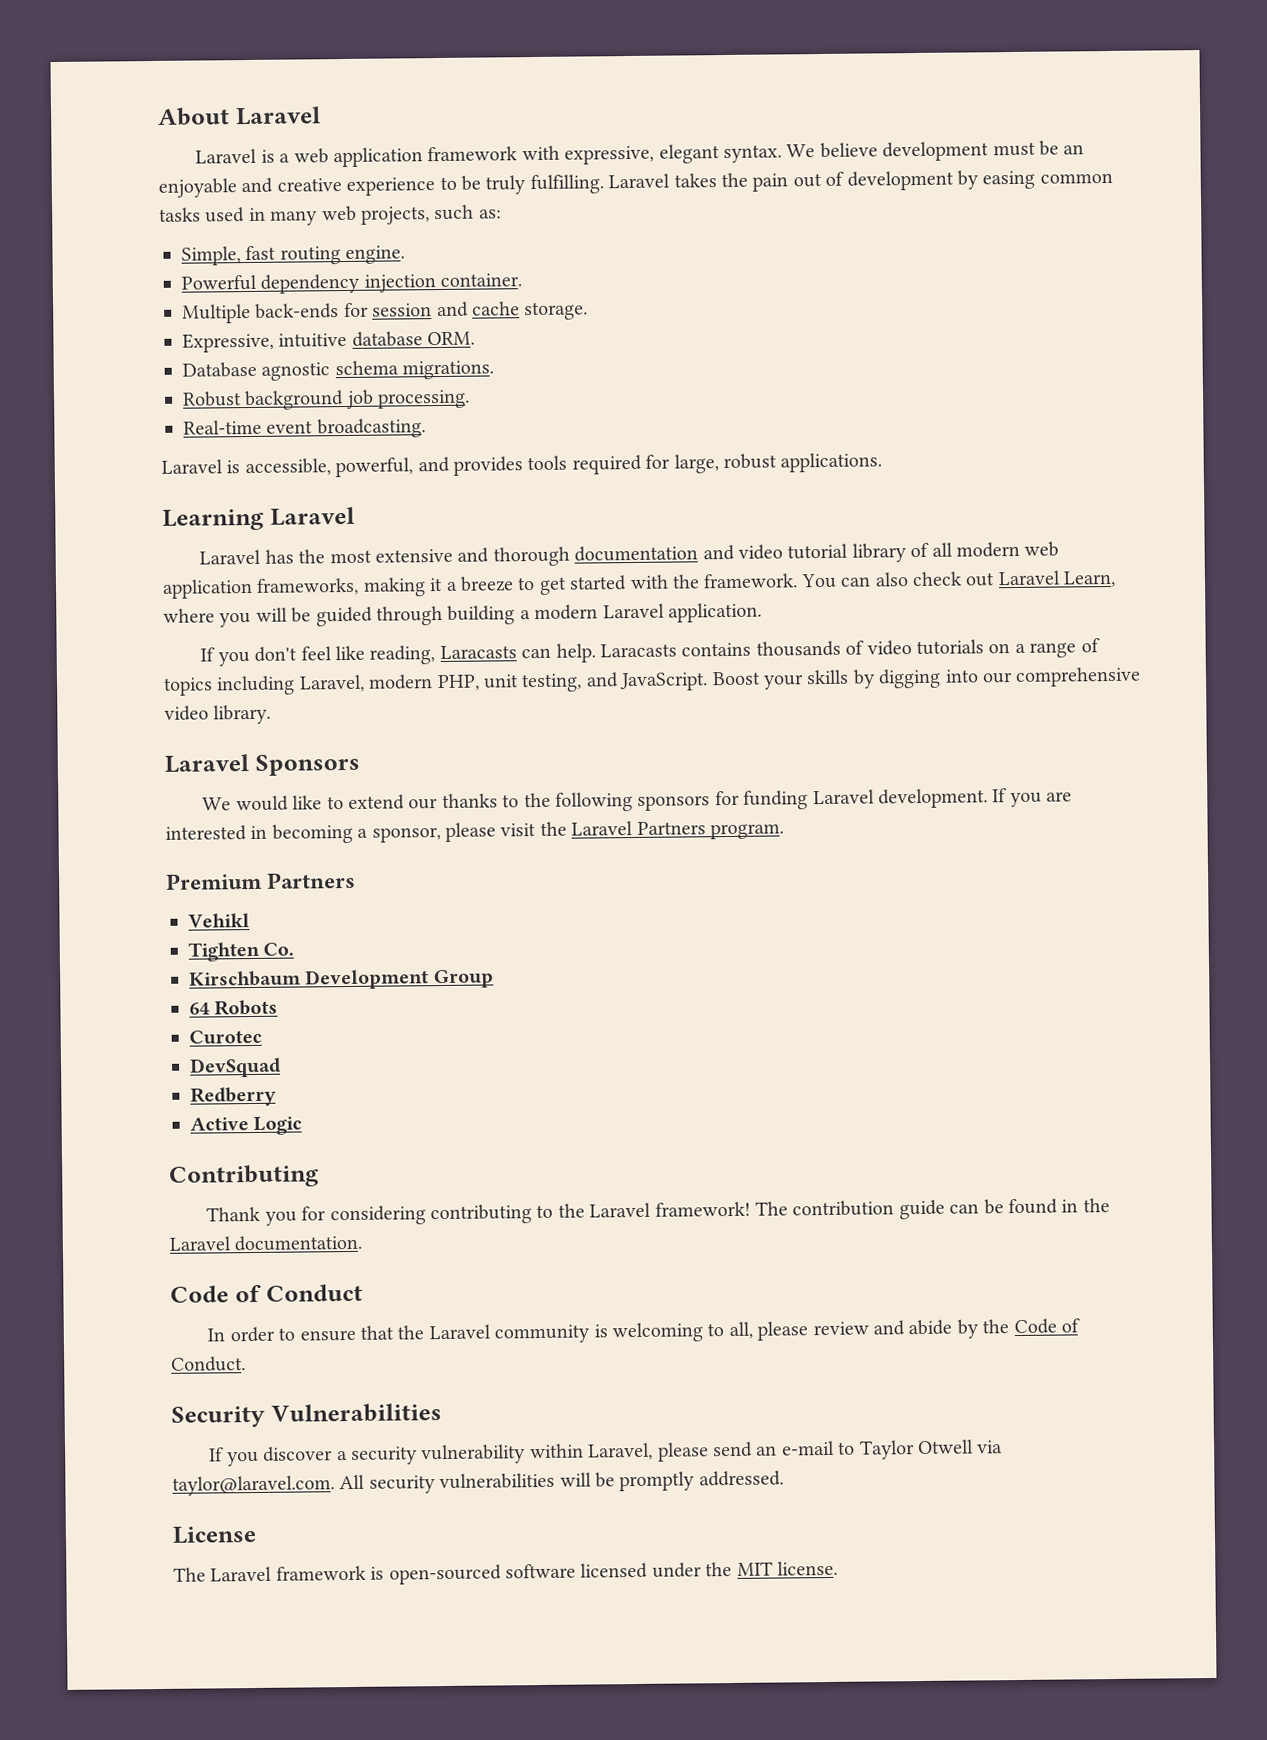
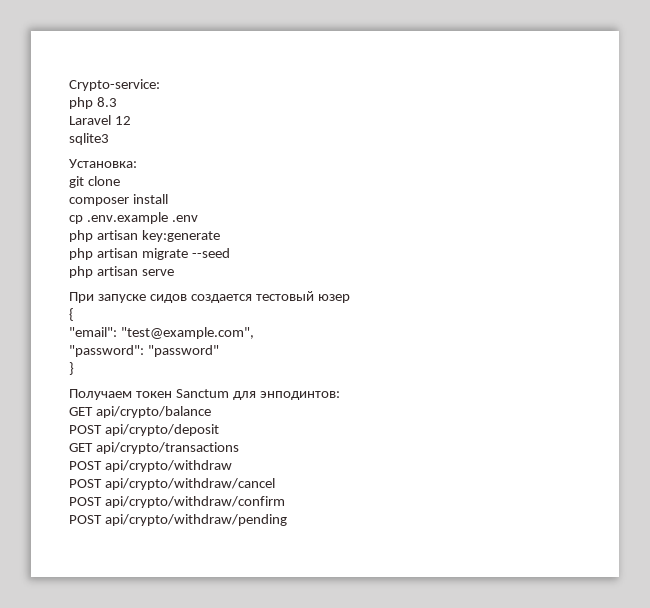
- About Laravel
- Laravel is a web application framework with expressive, elegant syntax. We believe development must be an enjoyable and creative experience to be truly fulfilling. Laravel takes the pain out of development by easing common tasks used in many web projects, such as:
- Simple, fast routing engine.
- Powerful dependency injection container.
- Multiple back-ends for session and cache storage.
- Expressive, intuitive database ORM.
- Database agnostic schema migrations.
- Robust background job processing.
- Real-time event broadcasting.
- Laravel is accessible, powerful, and provides tools required for large, robust applications.
- Learning Laravel
- Laravel has the most extensive and thorough documentation and video tutorial library of all modern web application frameworks, making it a breeze to get started with the framework. You can also check out Laravel Learn, where you will be guided through building a modern Laravel application.
- If you don't feel like reading, Laracasts can help. Laracasts contains thousands of video tutorials on a range of topics including Laravel, modern PHP, unit testing, and JavaScript. Boost your skills by digging into our comprehensive video library.
- Laravel Sponsors
- We would like to extend our thanks to the following sponsors for funding Laravel development. If you are interested in becoming a sponsor, please visit the Laravel Partners program.
- Premium Partners
- Vehikl
- Tighten Co.
- Kirschbaum Development Group
- 64 Robots
- Curotec
- DevSquad
- Redberry
- Active Logic
- Contributing
- Thank you for considering contributing to the Laravel framework! The contribution guide can be found in the Laravel documentation.
- Code of Conduct
- In order to ensure that the Laravel community is welcoming to all, please review and abide by the Code of Conduct.
- Security Vulnerabilities
- If you discover a security vulnerability within Laravel, please send an e-mail to Taylor Otwell via taylor@laravel.com. All security vulnerabilities will be promptly addressed.
- License
- The Laravel framework is open-sourced software licensed under the MIT license.
+ Crypto-service:
+ php 8.3
+ Laravel 12
+ sqlite3
+ Установка:
+ git clone
+ composer install
+ cp .env.example .env
+ php artisan key:generate
+ php artisan migrate --seed
+ php artisan serve
+ При запуске сидов создается тестовый юзер
+ {
+ "email": "test@example.com",
+ "password": "password"
+ }
+ Получаем токен Sanctum для энподинтов:
+ GET api/crypto/balance
+ POST api/crypto/deposit
+ GET api/crypto/transactions
+ POST api/crypto/withdraw
+ POST api/crypto/withdraw/cancel
+ POST api/crypto/withdraw/confirm
+ POST api/crypto/withdraw/pending

